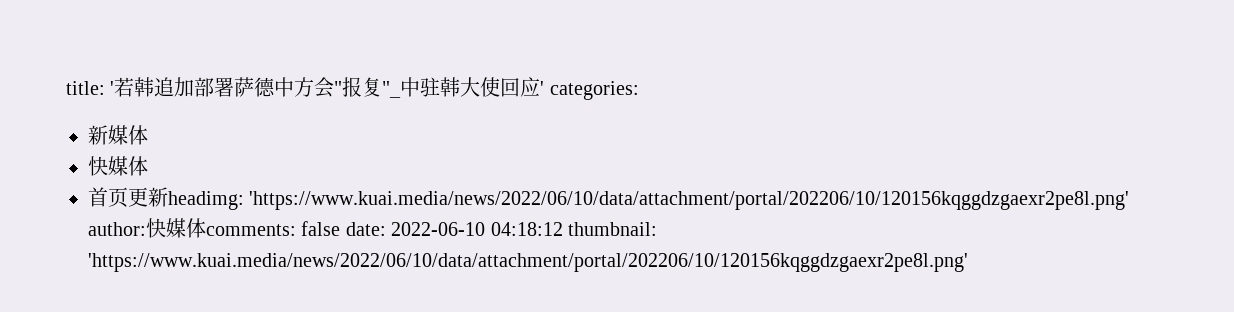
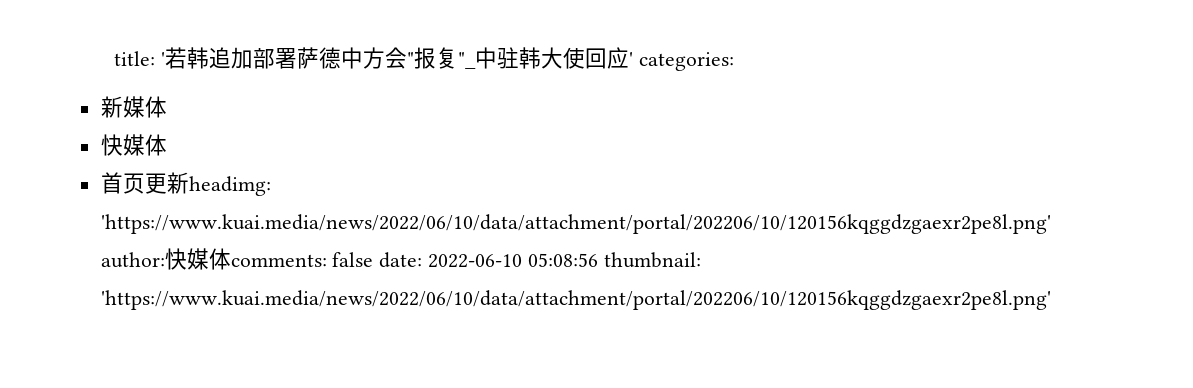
- 首页更新headimg: 'https://www.kuai.media/news/2022/06/10/data/attachment/portal/202206/10/120156kqggdzgaexr2pe8l.png' author:快媒体comments: false date: 2022-06-10 04:18:12 thumbnail: 'https://www.kuai.media/news/2022/06/10/data/attachment/portal/202206/10/120156kqggdzgaexr2pe8l.png'
+ 首页更新headimg: 'https://www.kuai.media/news/2022/06/10/data/attachment/portal/202206/10/120156kqggdzgaexr2pe8l.png' author:快媒体comments: false date: 2022-06-10 05:08:56 thumbnail: 'https://www.kuai.media/news/2022/06/10/data/attachment/portal/202206/10/120156kqggdzgaexr2pe8l.png'

